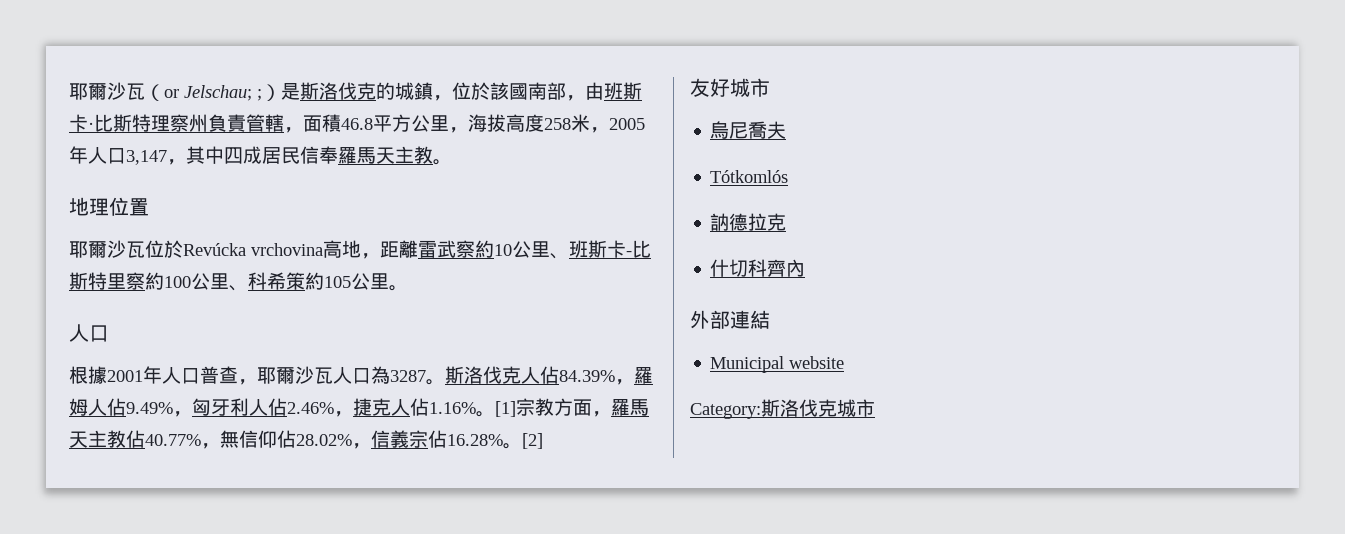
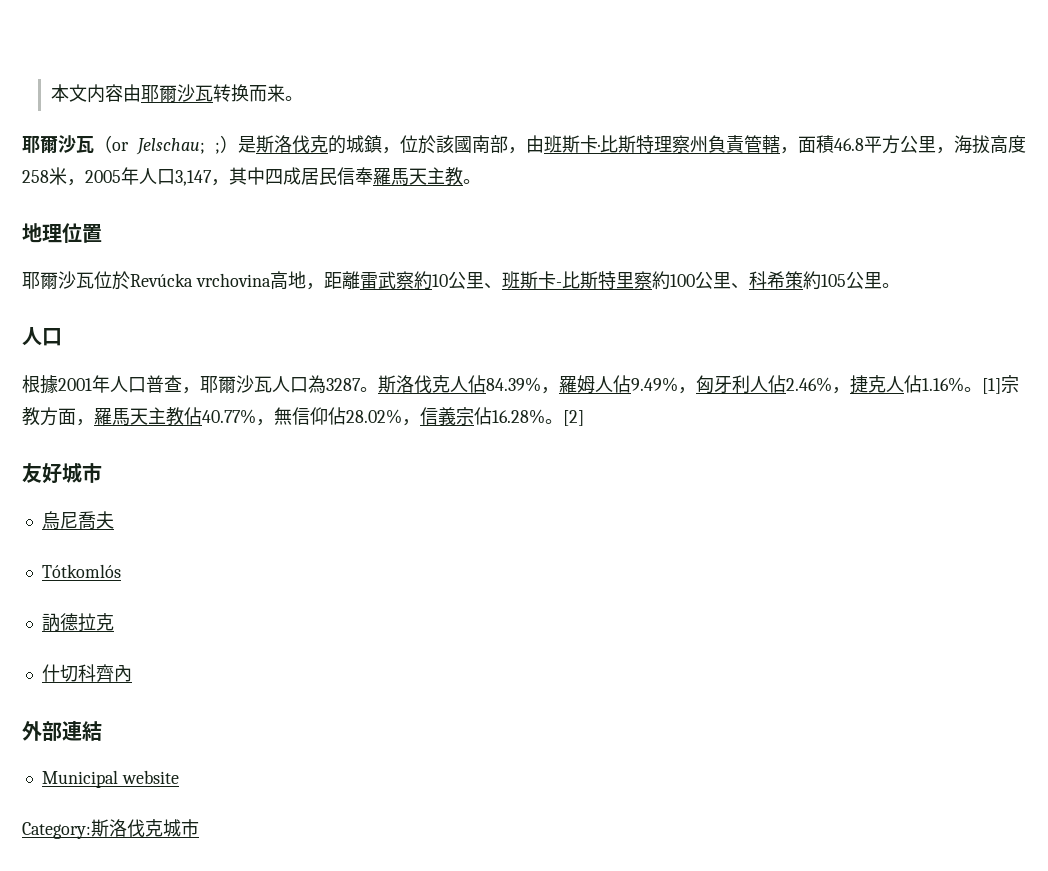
+ 本文内容由耶爾沙瓦转换而来。

